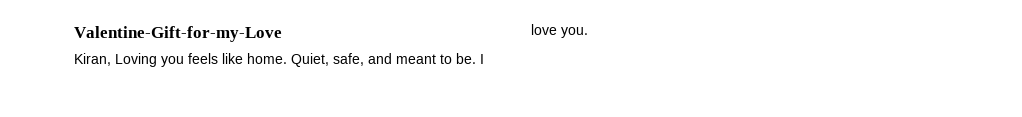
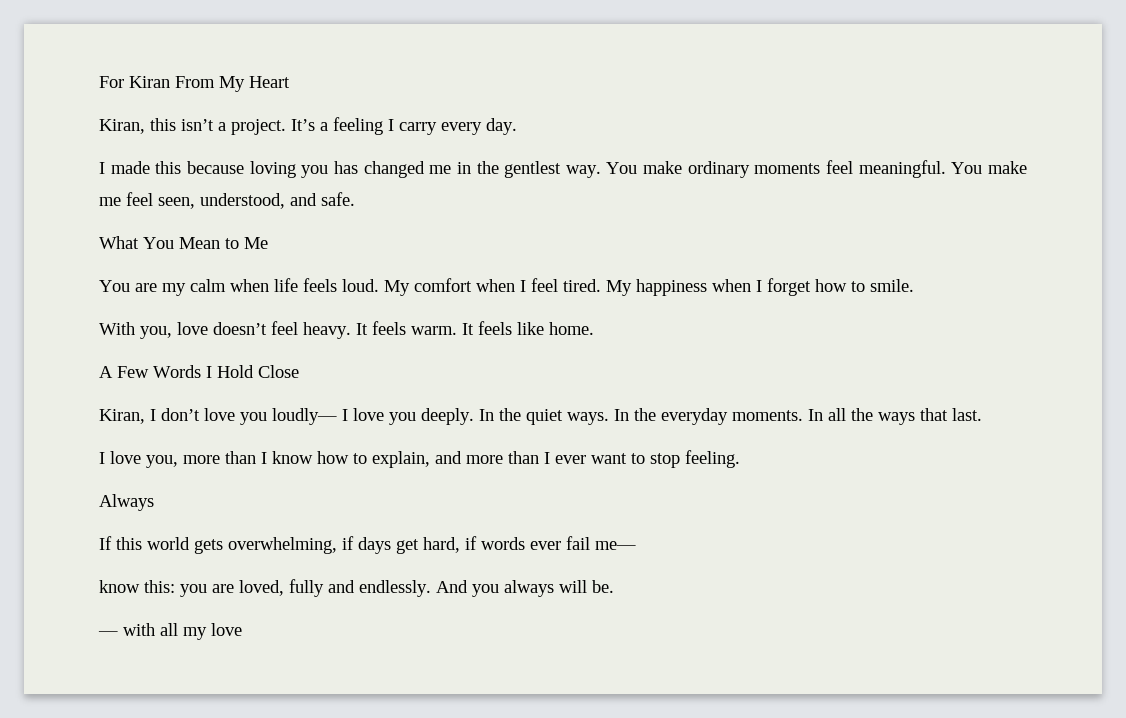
- Valentine-Gift-for-my-Love
- Kiran, Loving you feels like home. Quiet, safe, and meant to be. I love you.
+ For Kiran From My Heart
+ Kiran, this isn’t a project. It’s a feeling I carry every day.
+ I made this because loving you has changed me in the gentlest way. You make ordinary moments feel meaningful. You make me feel seen, understood, and safe.
+ What You Mean to Me
+ You are my calm when life feels loud. My comfort when I feel tired. My happiness when I forget how to smile.
+ With you, love doesn’t feel heavy. It feels warm. It feels like home.
+ A Few Words I Hold Close
+ Kiran, I don’t love you loudly— I love you deeply. In the quiet ways. In the everyday moments. In all the ways that last.
+ I love you, more than I know how to explain, and more than I ever want to stop feeling.
+ Always
+ If this world gets overwhelming, if days get hard, if words ever fail me—
+ know this: you are loved, fully and endlessly. And you always will be.
+ — with all my love

